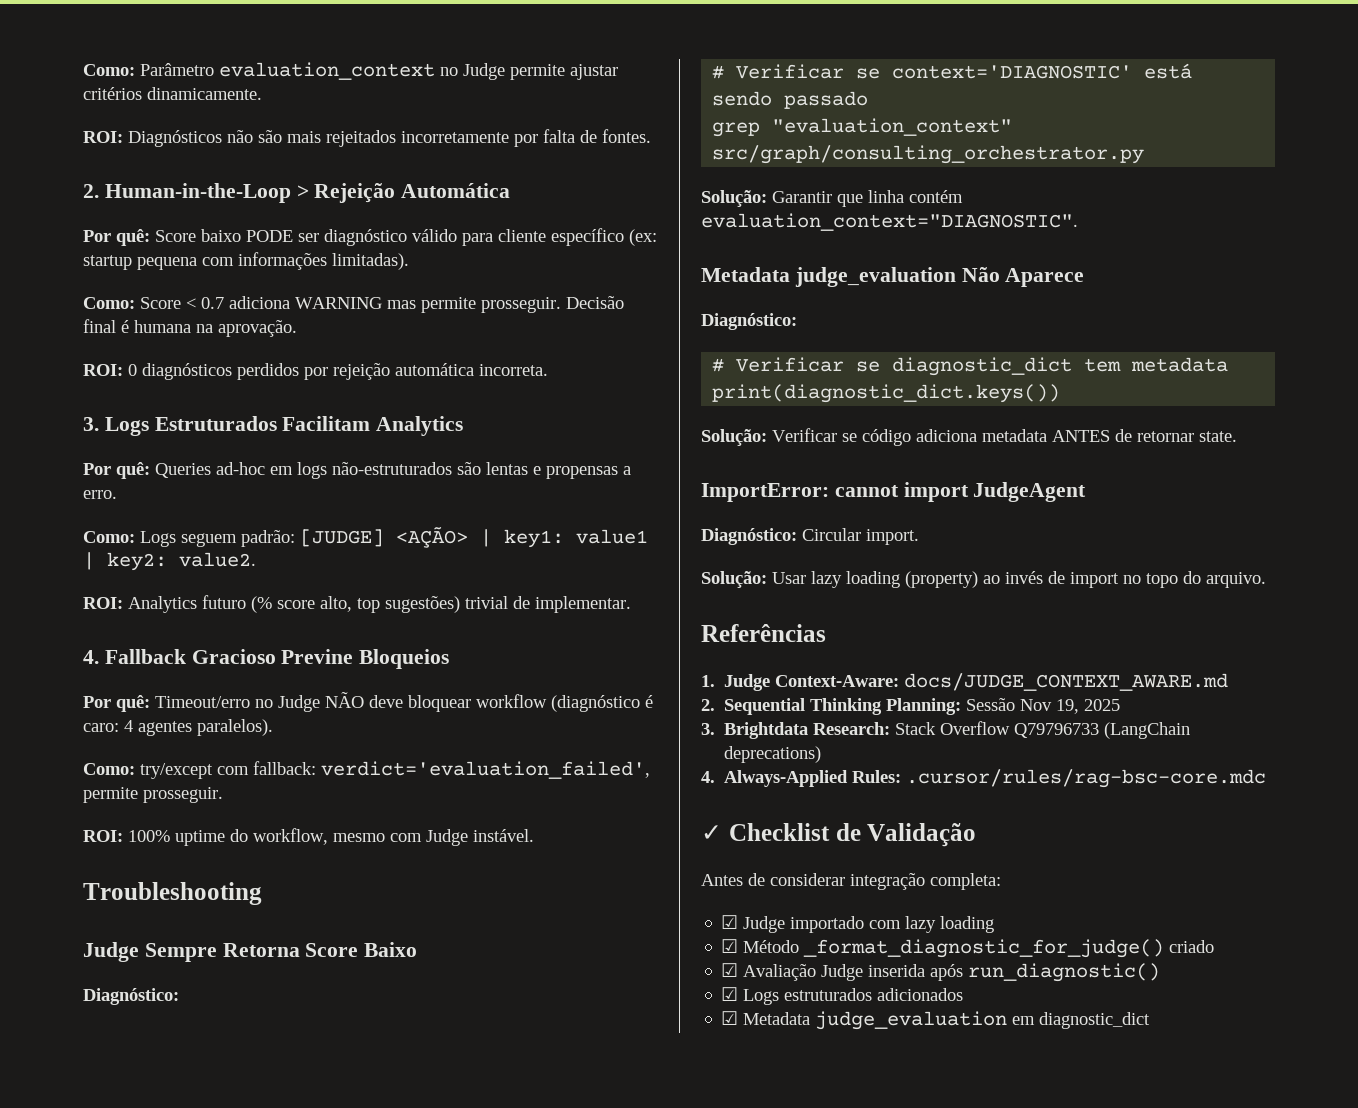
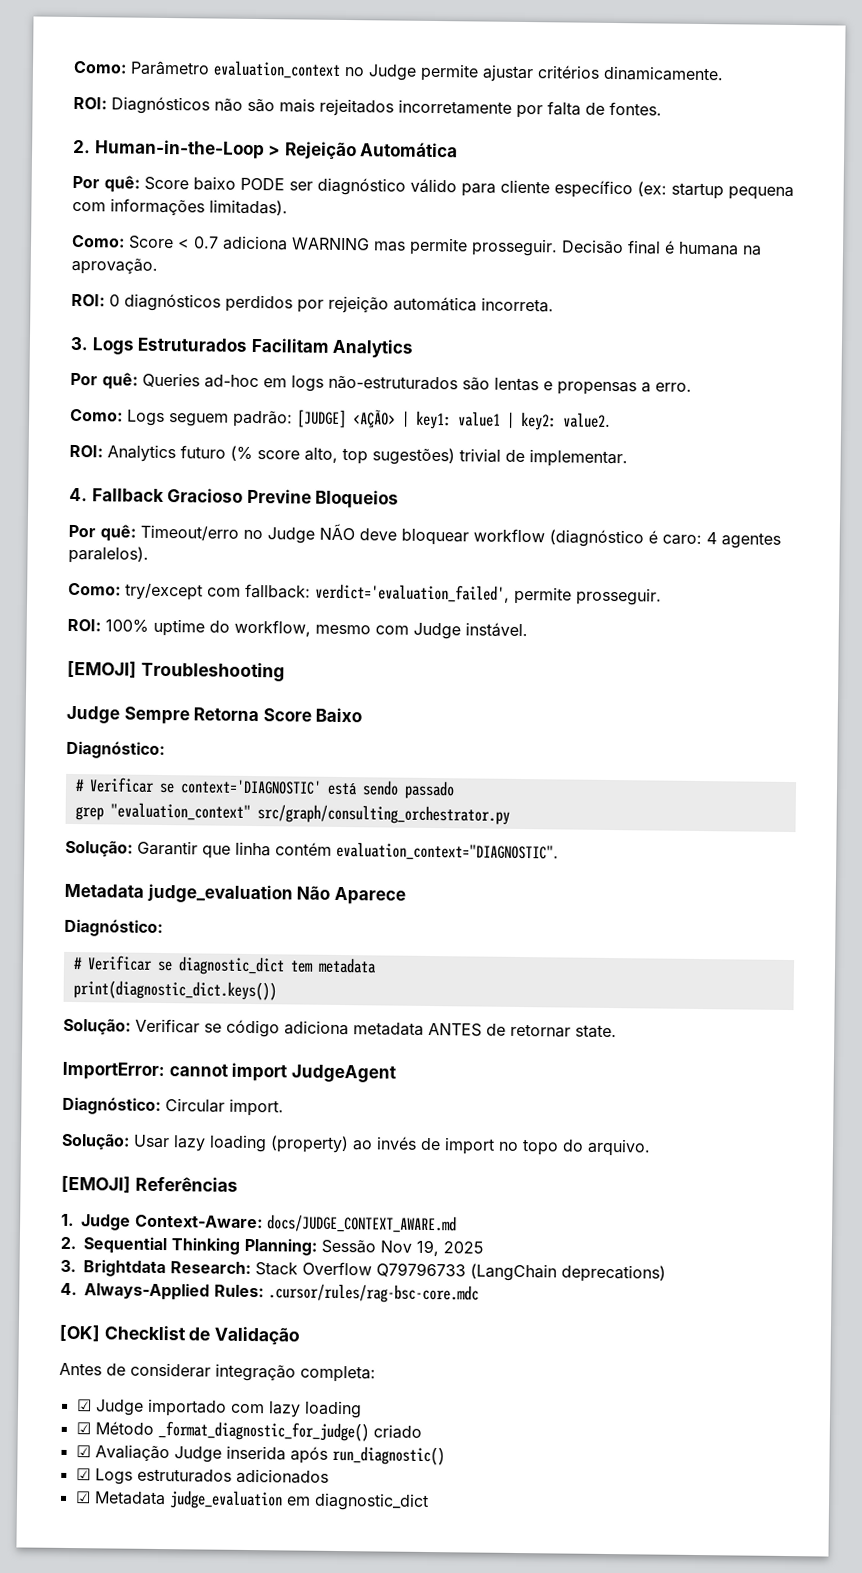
- Troubleshooting
+ [EMOJI] Troubleshooting
- Referências
+ [EMOJI] Referências
- ✓ Checklist de Validação
+ [OK] Checklist de Validação

